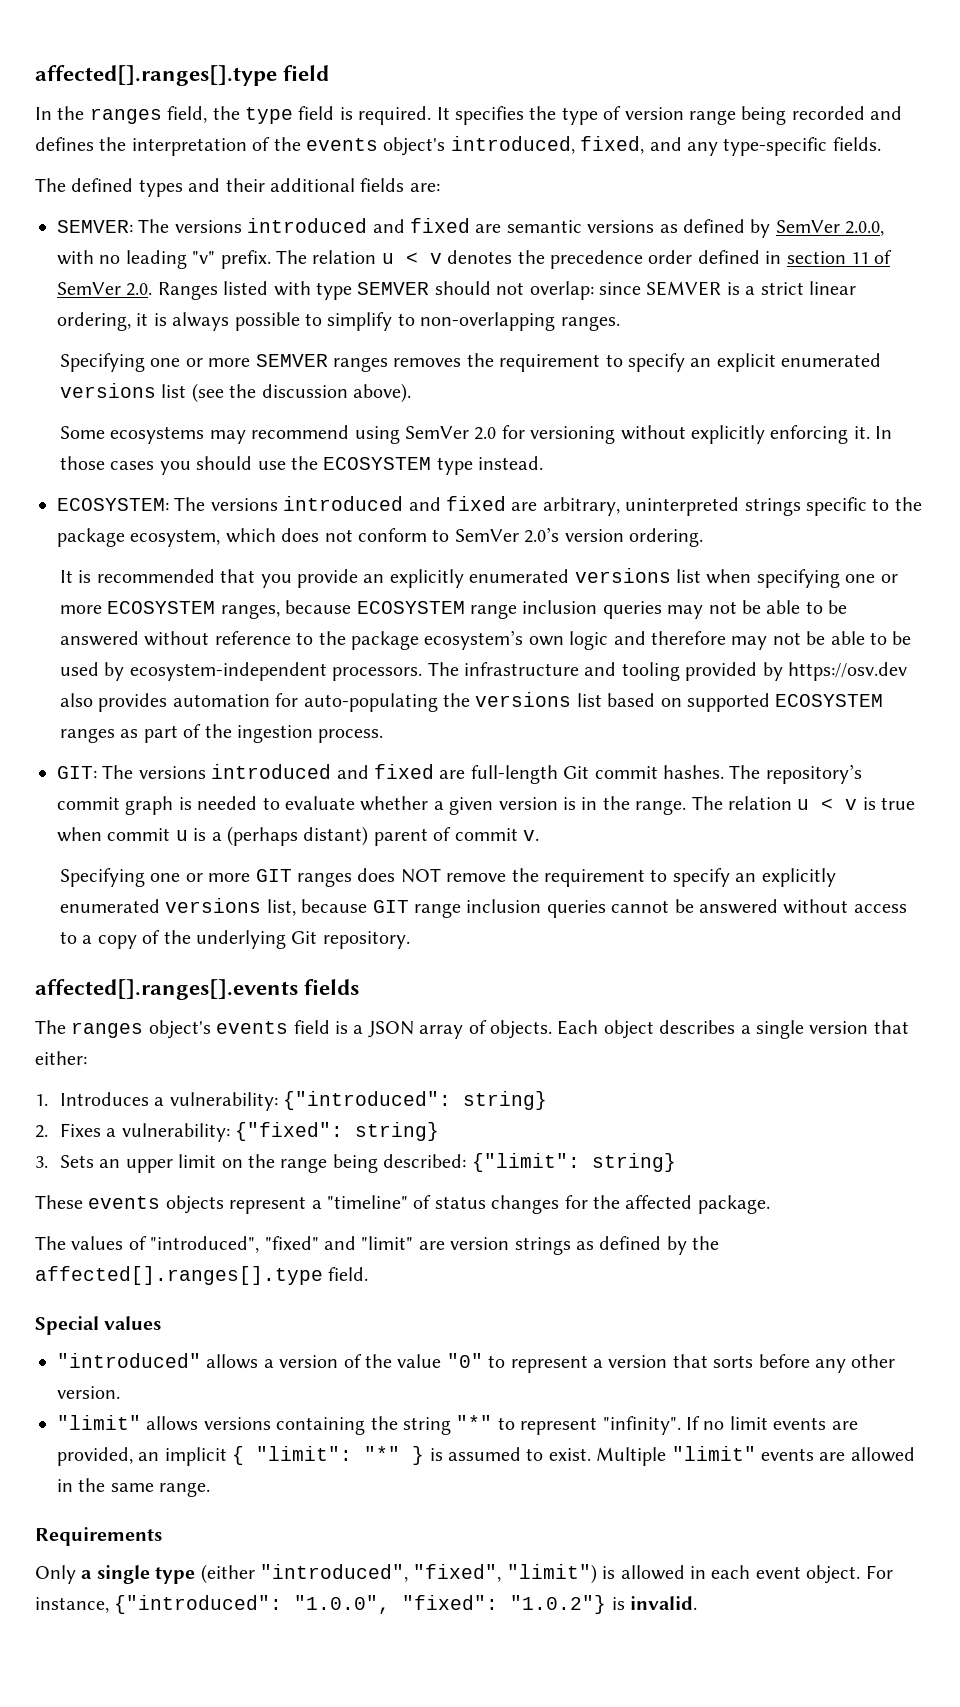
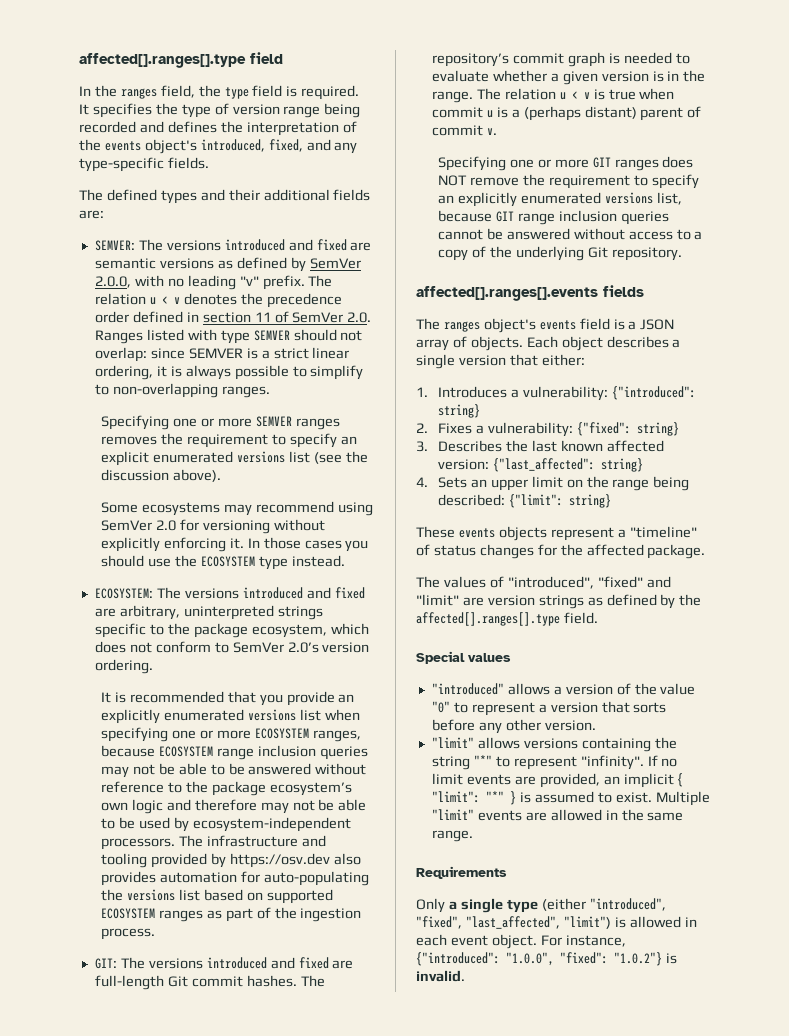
- 3. Sets an upper limit on the range being described: {"limit": string}
+ 3. Describes the last known affected version: {"last_affected": string}
+ 4. Sets an upper limit on the range being described: {"limit": string}
- Only a single type (either "introduced", "fixed", "limit") is allowed in each event object.
+ Only a single type (either "introduced", "fixed", "last_affected", "limit") is allowed in each event object.

